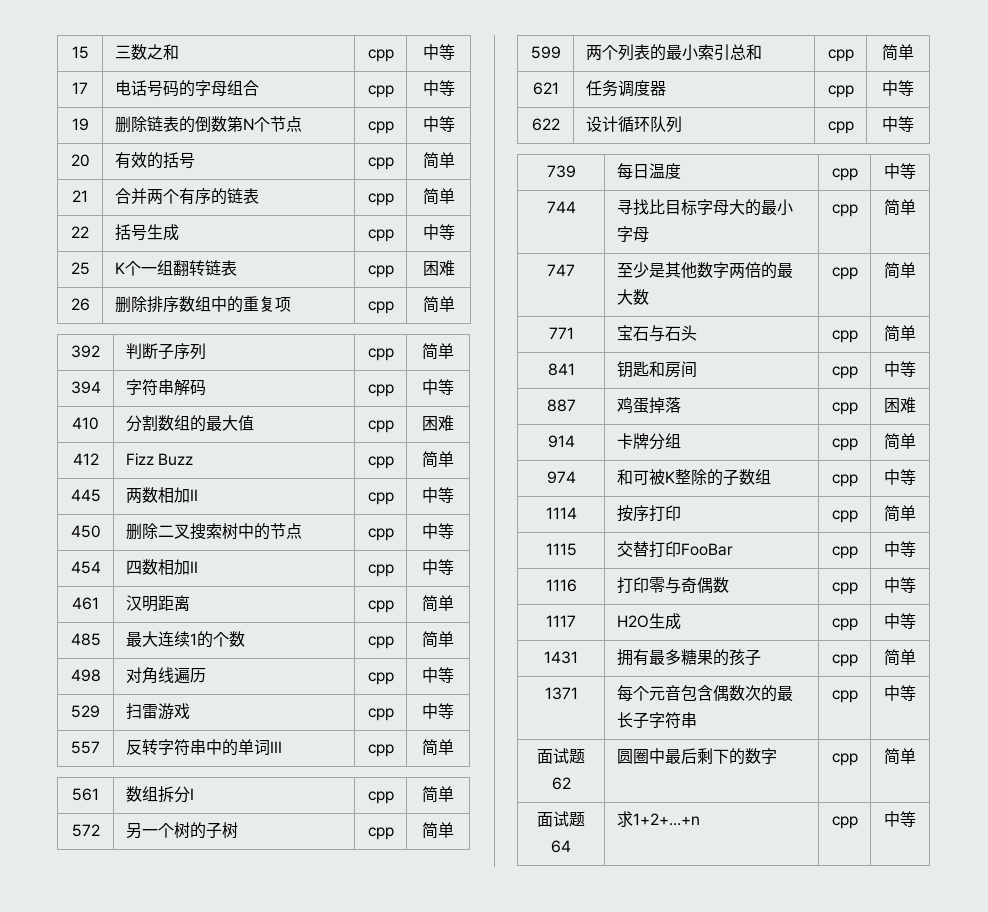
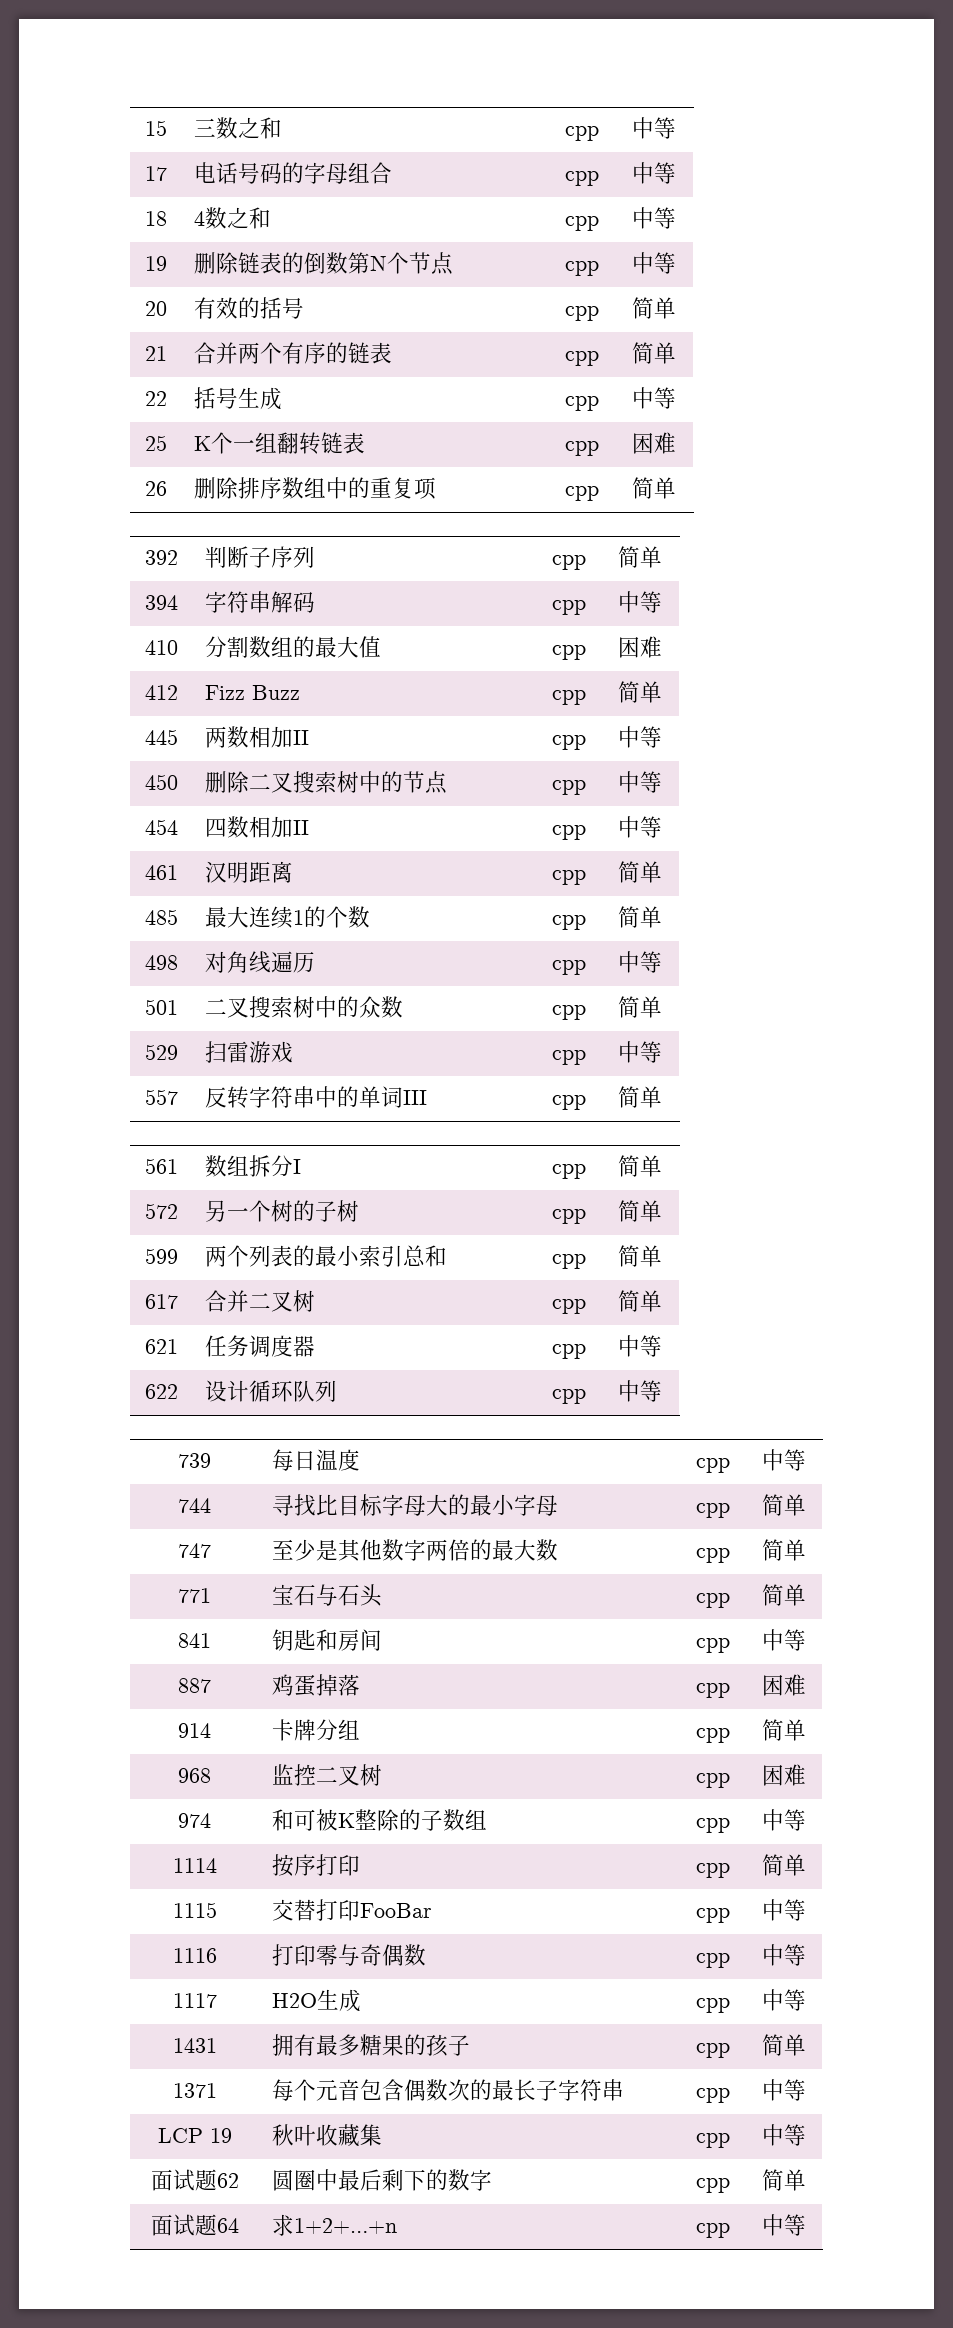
+ 18 | 4数之和 | cpp | 中等
+ 501 | 二叉搜索树中的众数 | cpp | 简单
+ 617 | 合并二叉树 | cpp | 简单
+ 968 | 监控二叉树 | cpp | 困难
+ LCP 19 | 秋叶收藏集 | cpp | 中等

